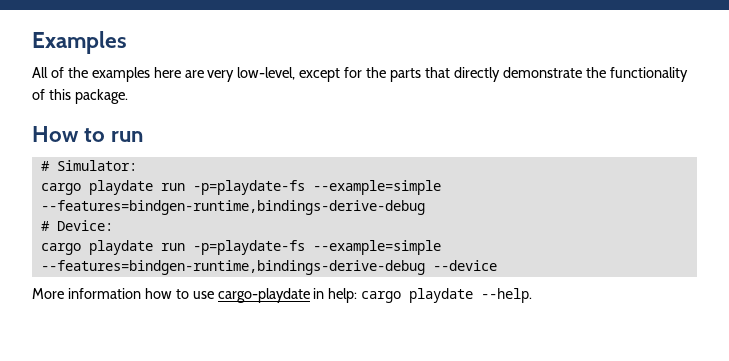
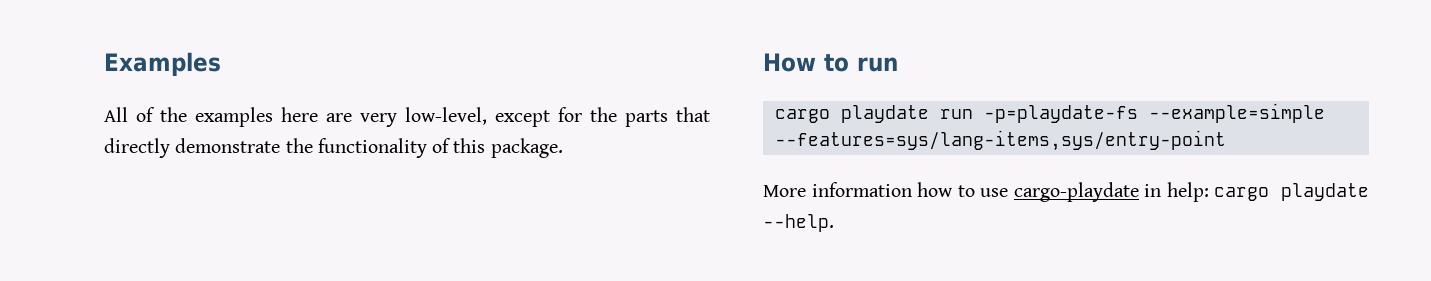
- # Simulator:
- cargo playdate run -p=playdate-fs --example=simple --features=bindgen-runtime,bindings-derive-debug
- # Device:
- cargo playdate run -p=playdate-fs --example=simple --features=bindgen-runtime,bindings-derive-debug --device
+ cargo playdate run -p=playdate-fs --example=simple --features=sys/lang-items,sys/entry-point

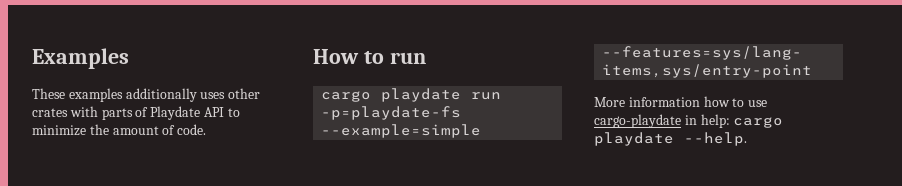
- All of the examples here are very low-level, except for the parts that directly demonstrate the functionality of this package.
+ These examples additionally uses other crates with parts of Playdate API to minimize the amount of code.

